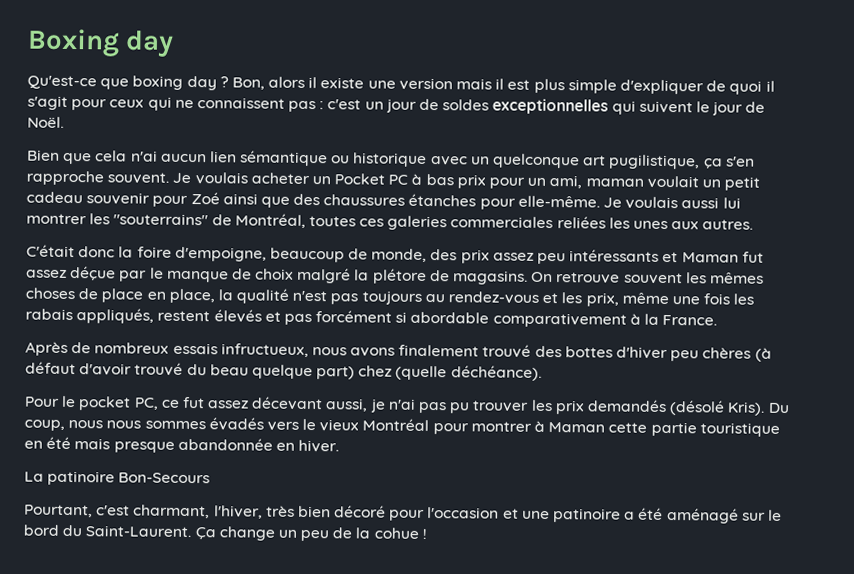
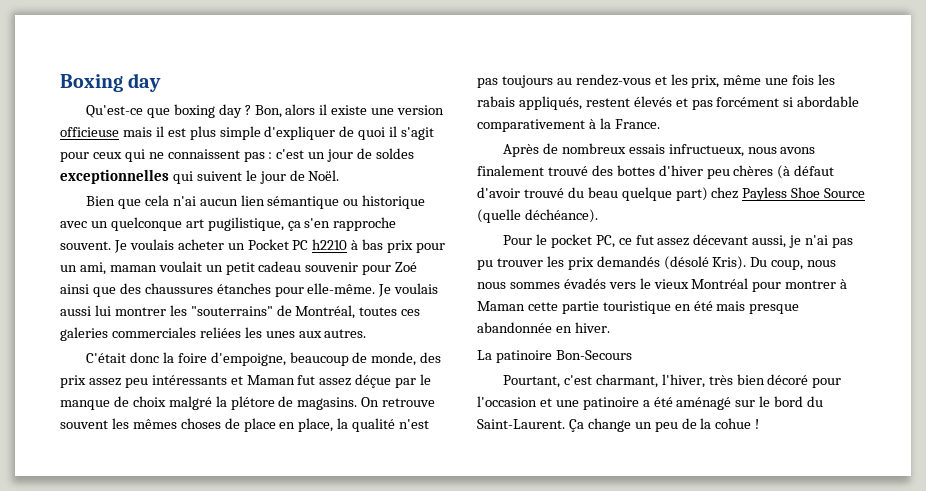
- Bon, alors il existe une version mais il est plus simple d'expliquer de quoi il s'agit pour ceux qui ne connaissent pas : c'est un jour de soldes exceptionnelles qui suivent le jour de Noël.
+ Bon, alors il existe une version officieuse mais il est plus simple d'expliquer de quoi il s'agit pour ceux qui ne connaissent pas : c'est un jour de soldes exceptionnelles qui suivent le jour de Noël.
- Je voulais acheter un Pocket PC à bas prix pour un ami, maman voulait un petit cadeau souvenir pour Zoé ainsi que des chaussures étanches pour elle-même.
+ Je voulais acheter un Pocket PC h2210 à bas prix pour un ami, maman voulait un petit cadeau souvenir pour Zoé ainsi que des chaussures étanches pour elle-même.
- Après de nombreux essais infructueux, nous avons finalement trouvé des bottes d'hiver peu chères (à défaut d'avoir trouvé du beau quelque part) chez (quelle déchéance).
+ Après de nombreux essais infructueux, nous avons finalement trouvé des bottes d'hiver peu chères (à défaut d'avoir trouvé du beau quelque part) chez Payless Shoe Source (quelle déchéance).

